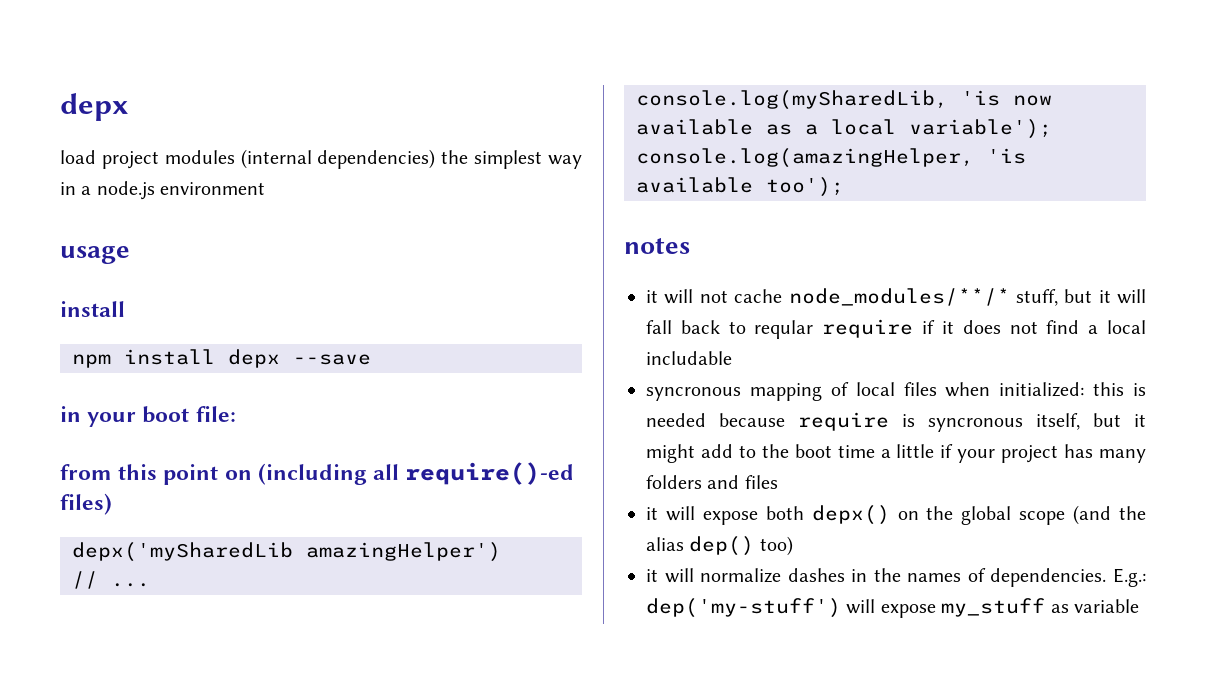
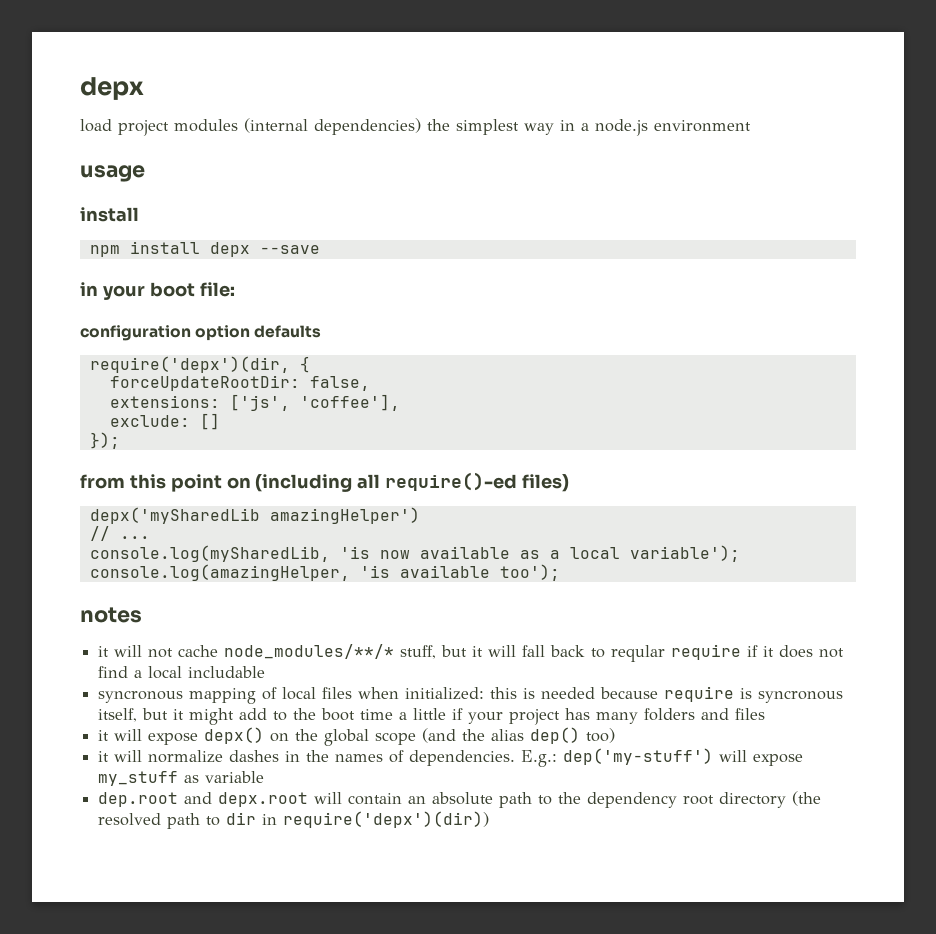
+ configuration option defaults
+ require('depx')(dir, {
+ forceUpdateRootDir: false,
+ extensions: ['js', 'coffee'],
+ exclude: []
+ });
- it will expose both depx() on the global scope (and the alias dep() too)
+ it will expose depx() on the global scope (and the alias dep() too)
+ dep.root and depx.root will contain an absolute path to the dependency root directory (the resolved path to dir in require('depx')(dir))

